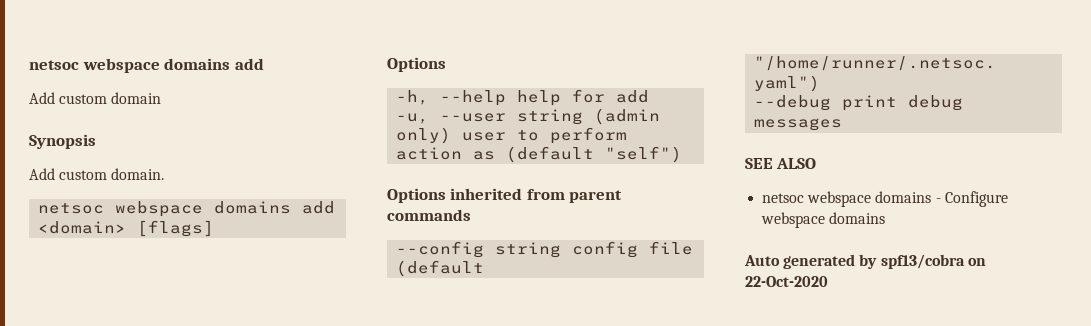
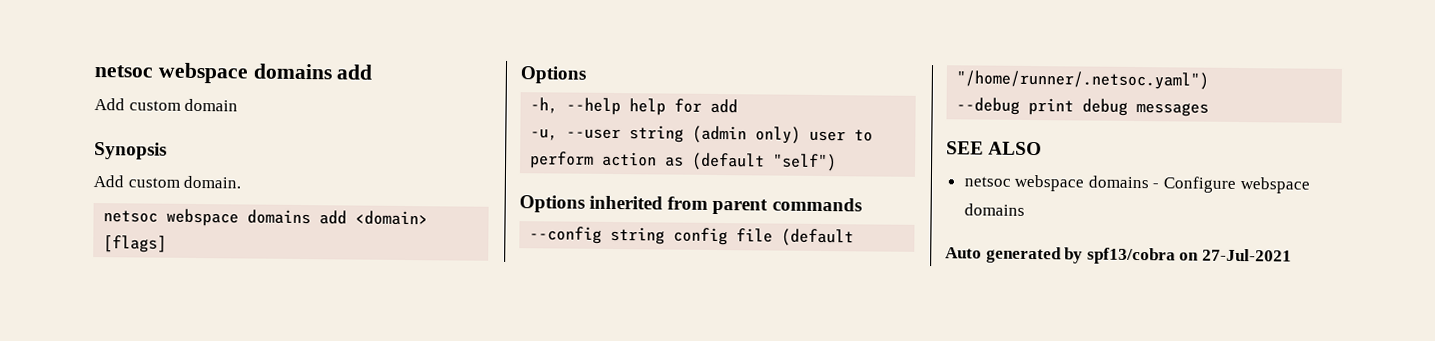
- Auto generated by spf13/cobra on 22-Oct-2020
+ Auto generated by spf13/cobra on 27-Jul-2021

